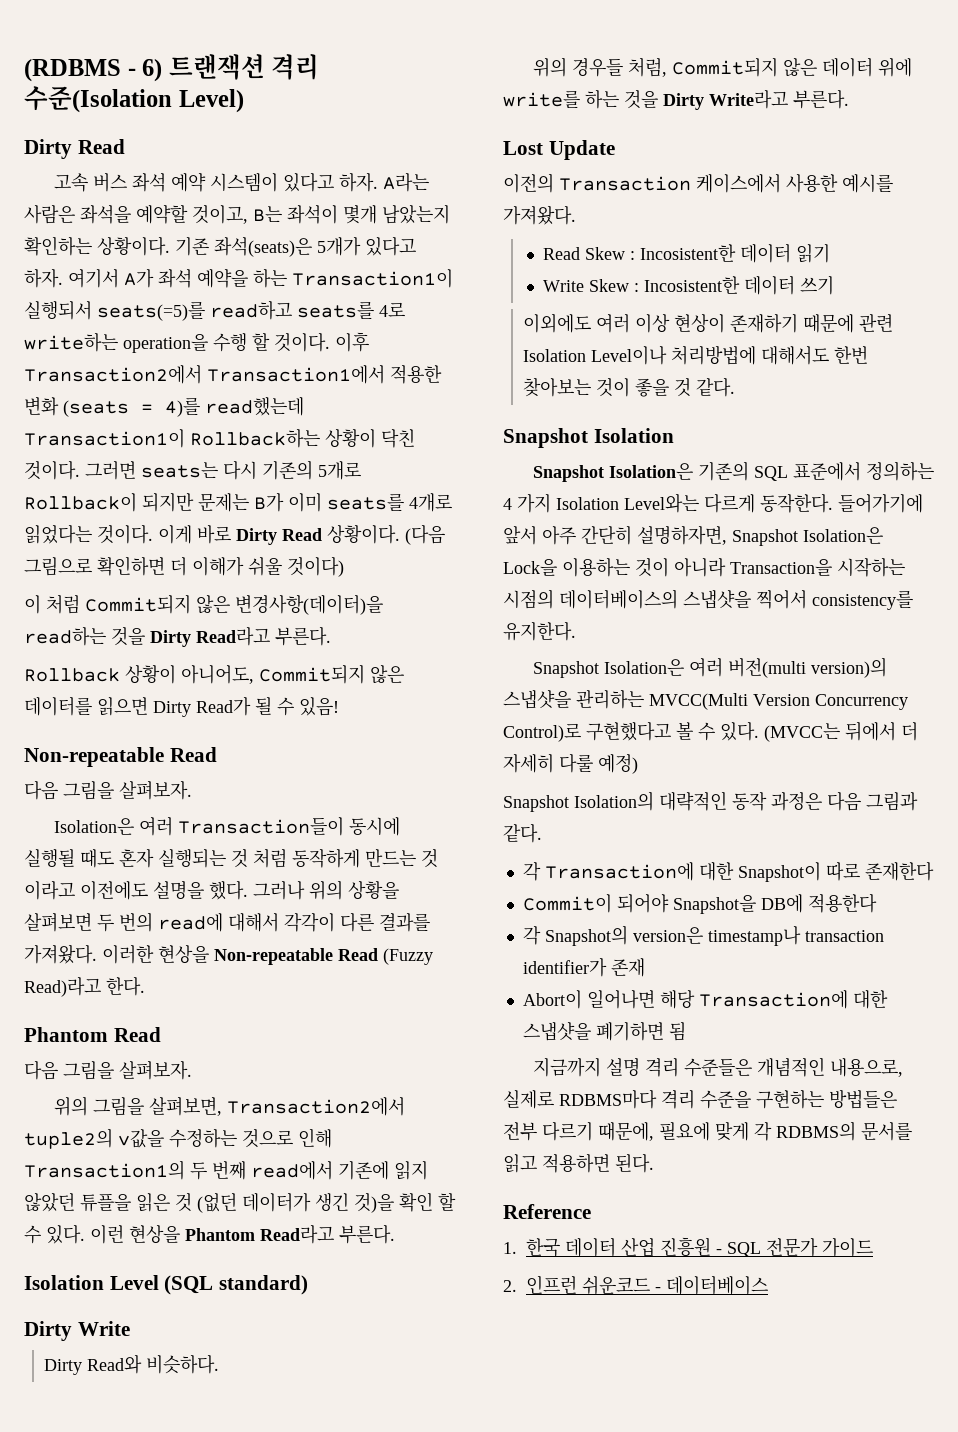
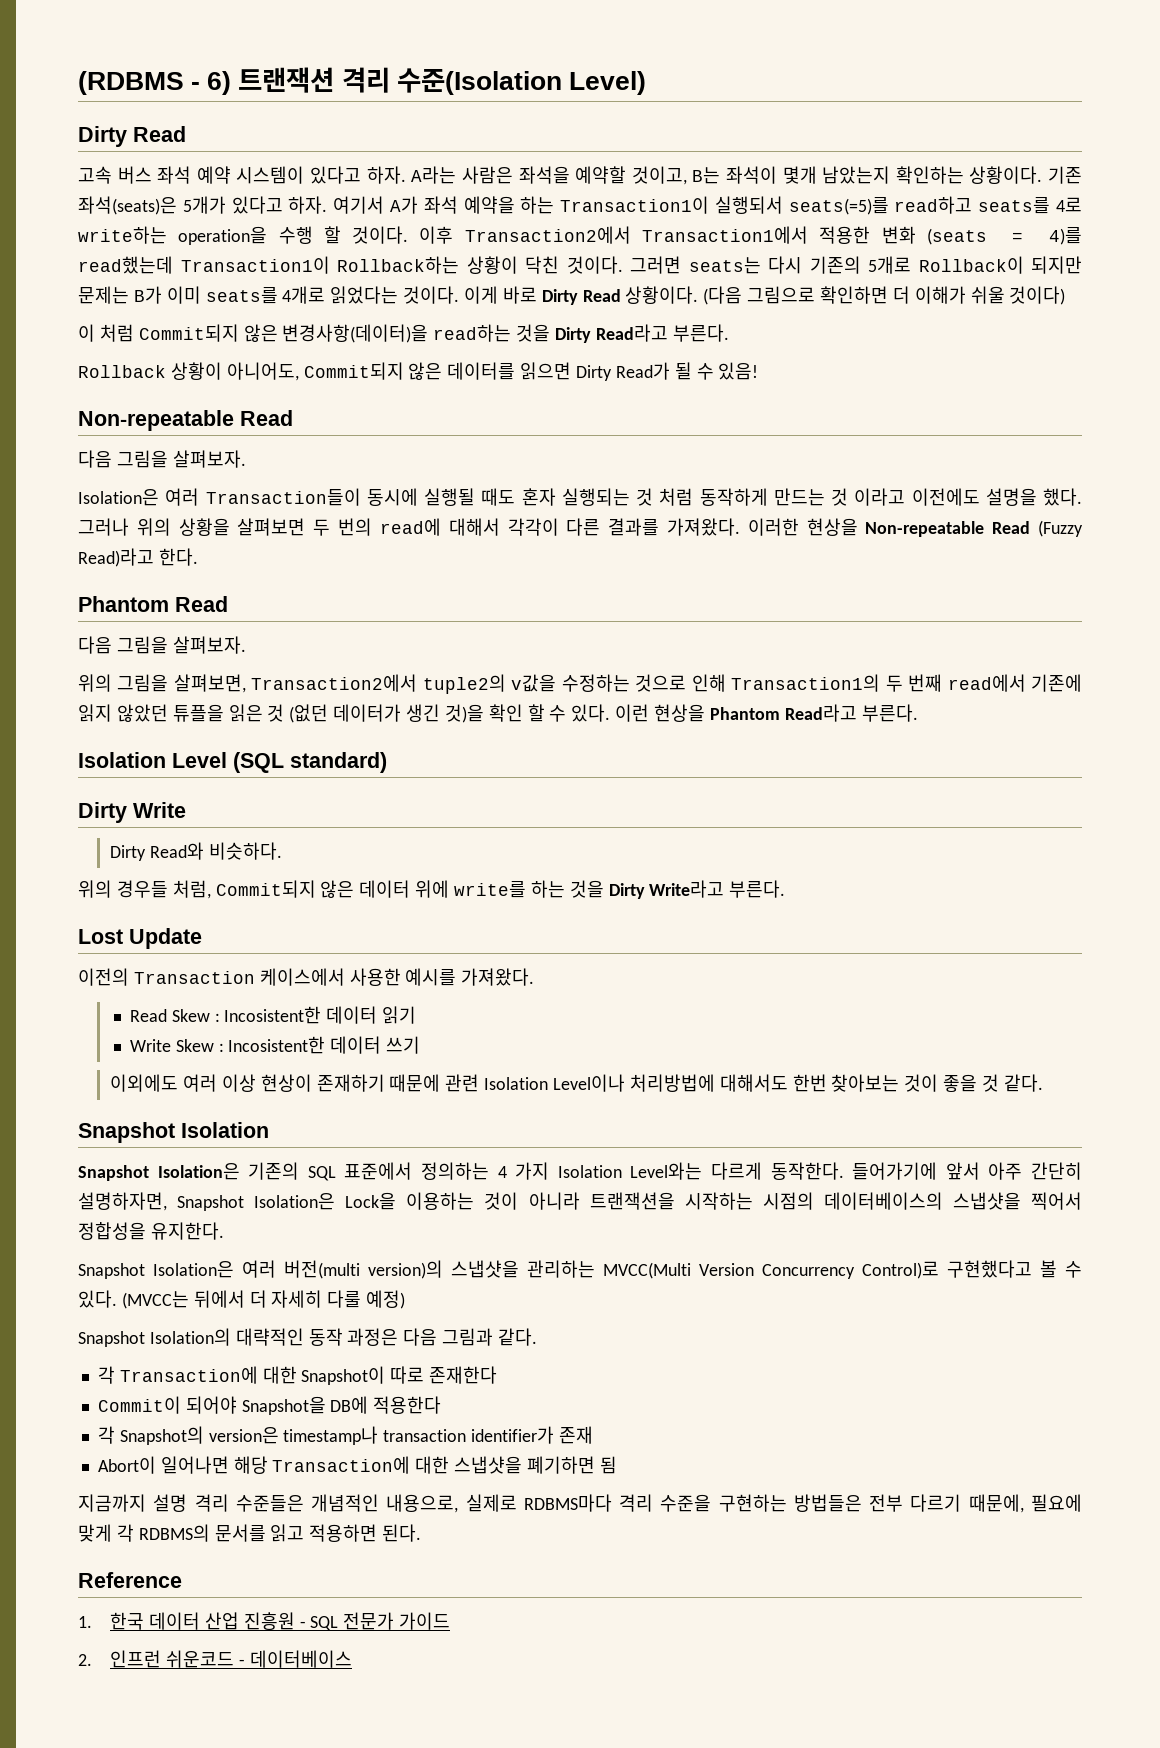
- 들어가기에 앞서 아주 간단히 설명하자면, Snapshot Isolation은 Lock을 이용하는 것이 아니라 Transaction을 시작하는 시점의 데이터베이스의 스냅샷을 찍어서 consistency를 유지한다.
+ 들어가기에 앞서 아주 간단히 설명하자면, Snapshot Isolation은 Lock을 이용하는 것이 아니라 트랜잭션을 시작하는 시점의 데이터베이스의 스냅샷을 찍어서 정합성을 유지한다.

